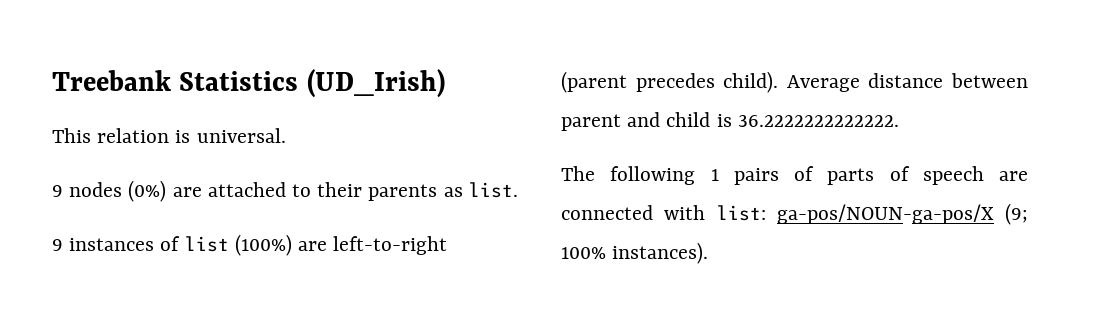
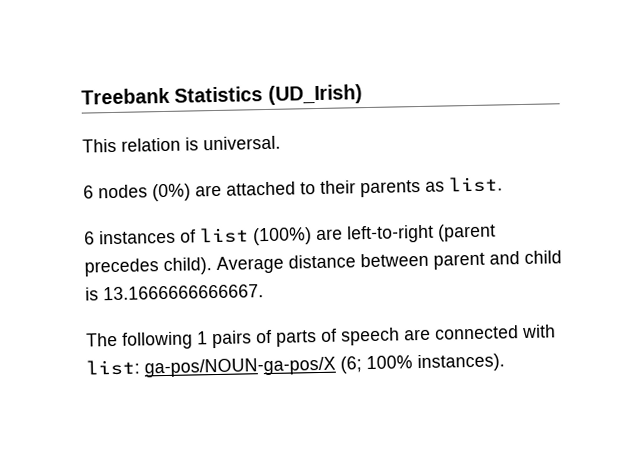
- 9 nodes (0%) are attached to their parents as list.
+ 6 nodes (0%) are attached to their parents as list.
- 9 instances of list (100%) are left-to-right (parent precedes child).
+ 6 instances of list (100%) are left-to-right (parent precedes child).
- Average distance between parent and child is 36.2222222222222.
+ Average distance between parent and child is 13.1666666666667.
- The following 1 pairs of parts of speech are connected with list: ga-pos/NOUN-ga-pos/X (9; 100% instances).
+ The following 1 pairs of parts of speech are connected with list: ga-pos/NOUN-ga-pos/X (6; 100% instances).

